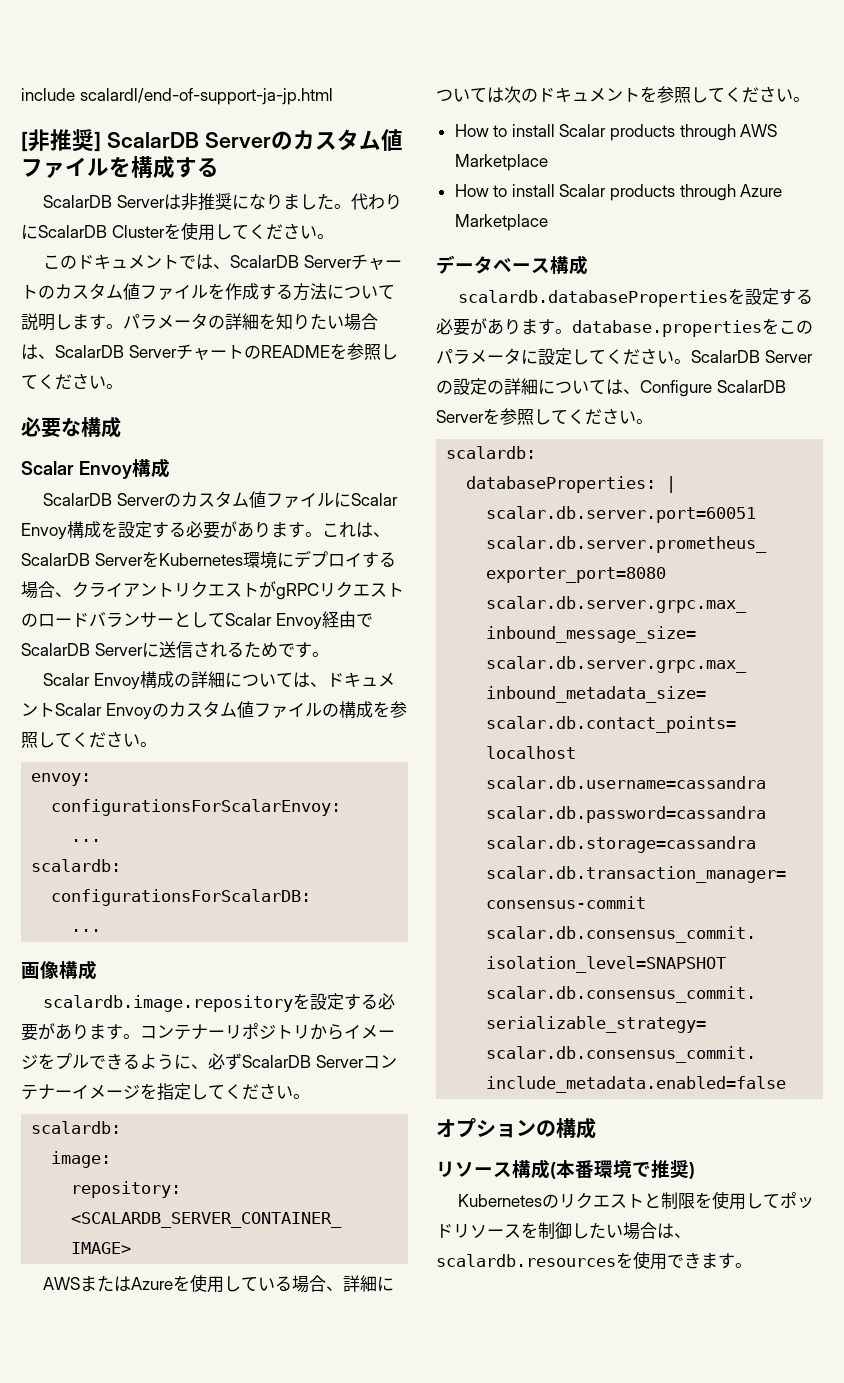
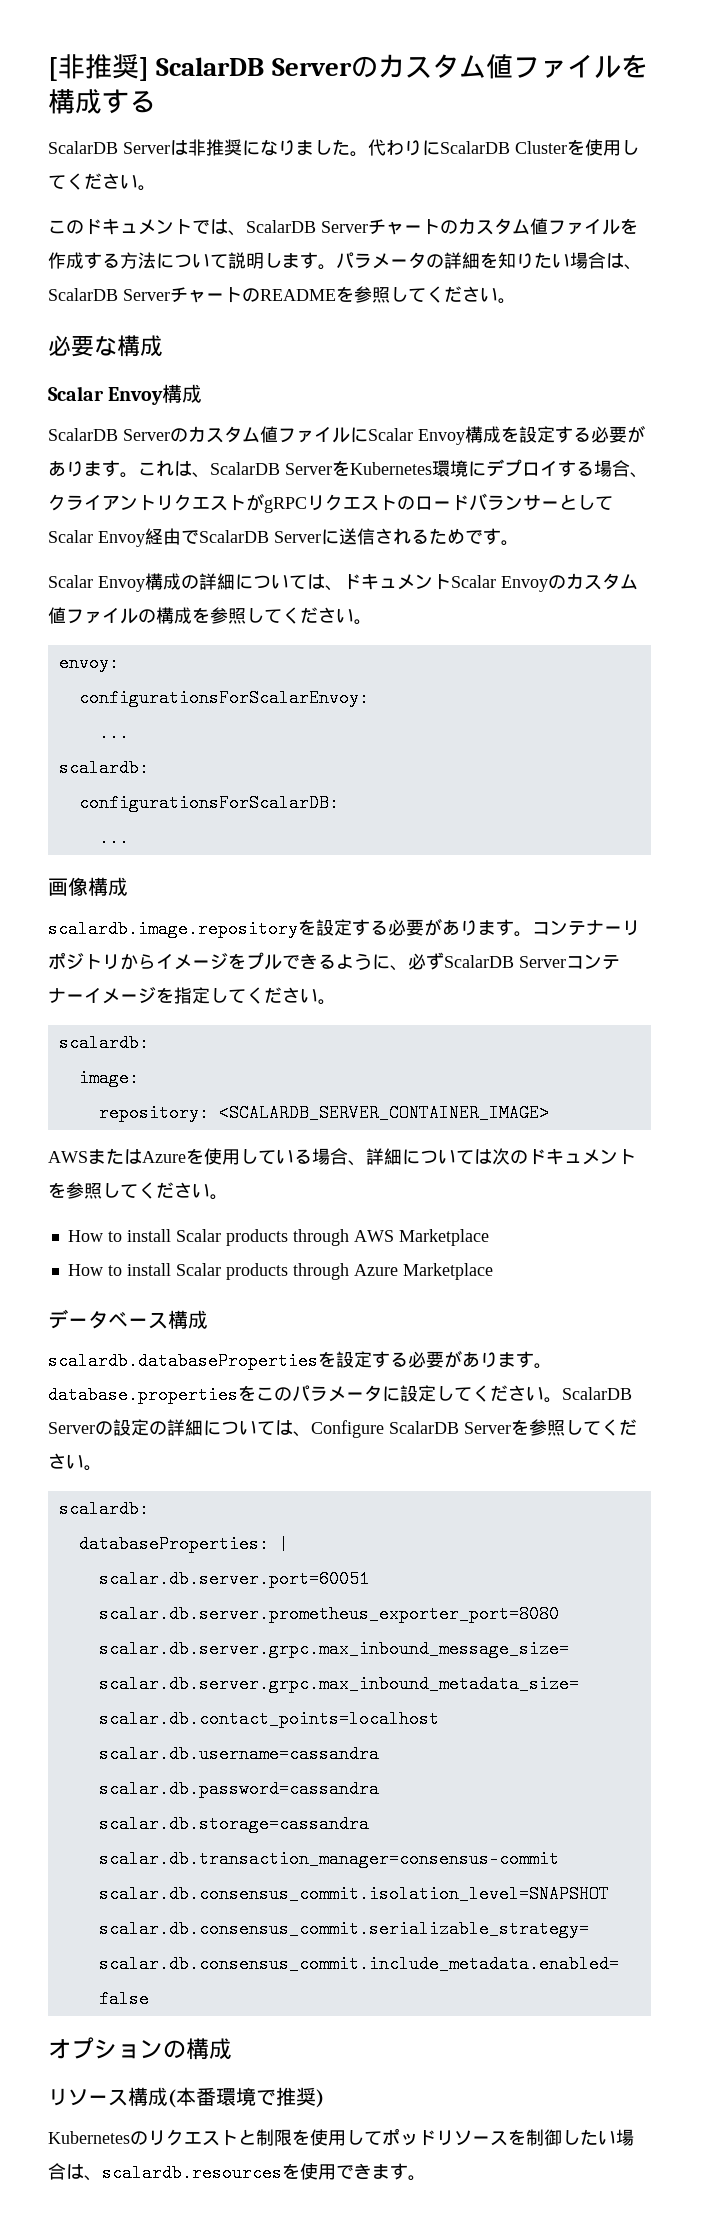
- include scalardl/end-of-support-ja-jp.html

